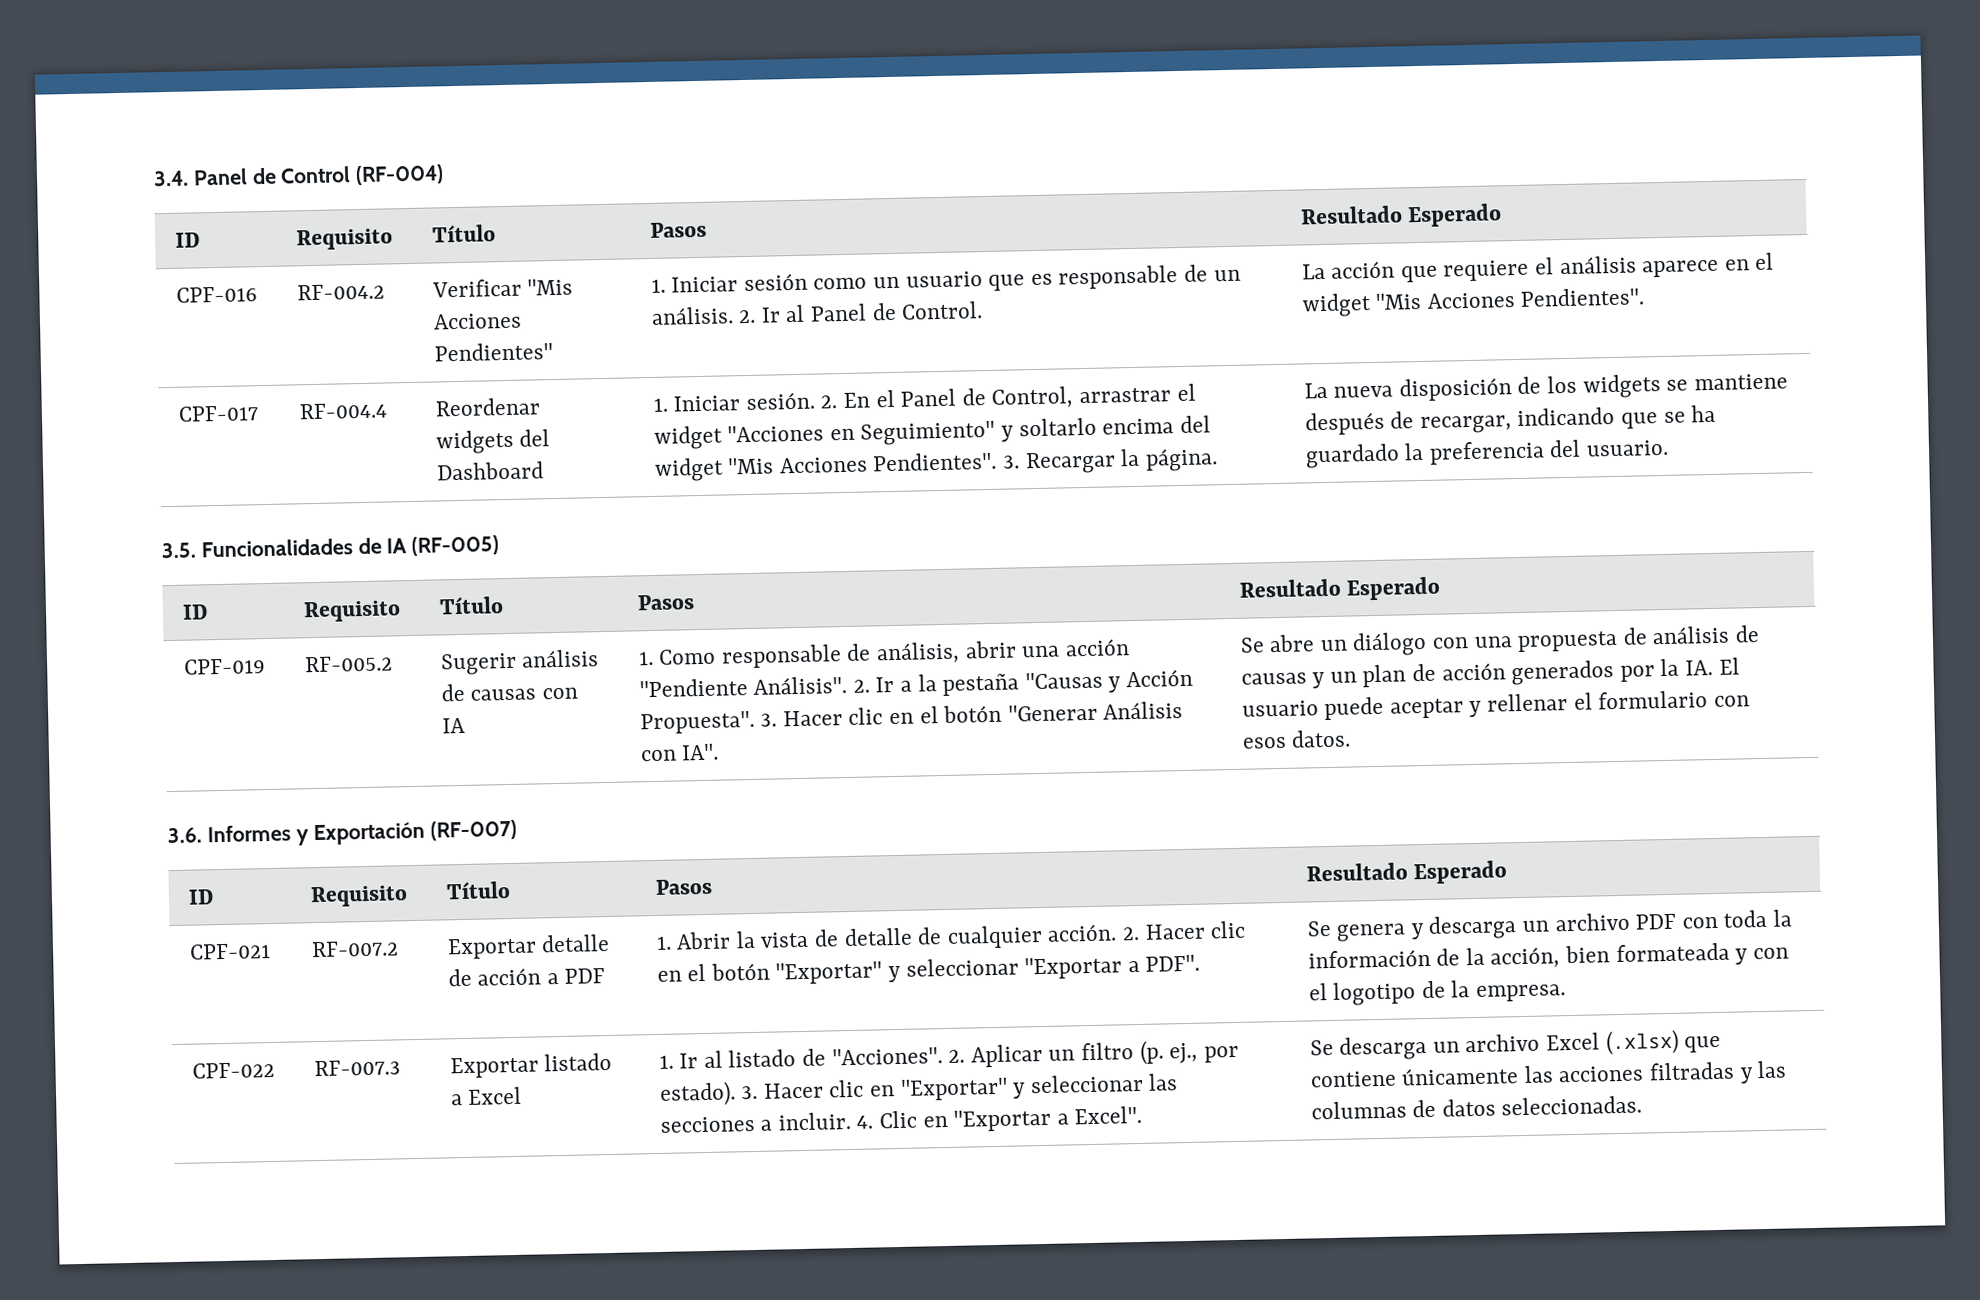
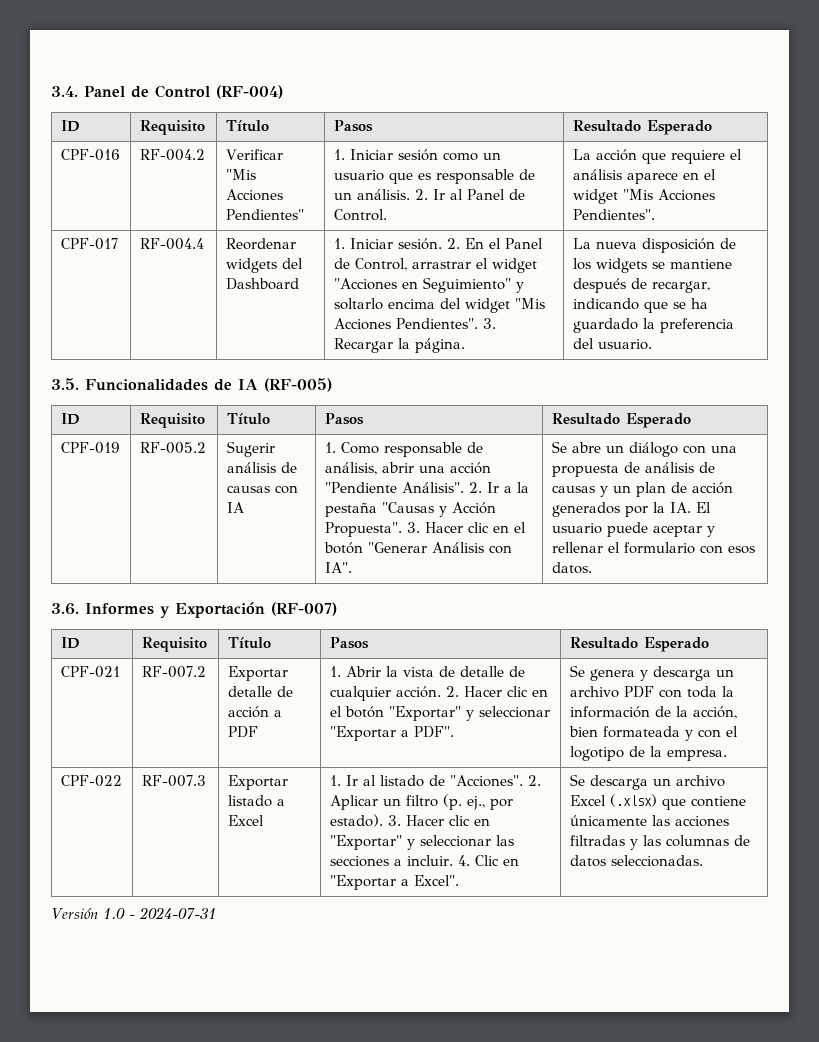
+ Versión 1.0 - 2024-07-31

